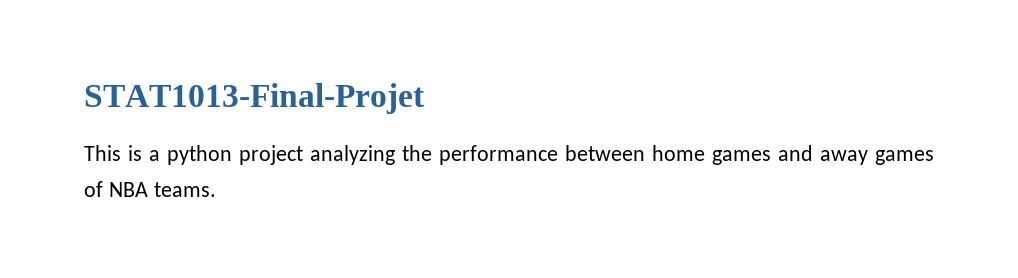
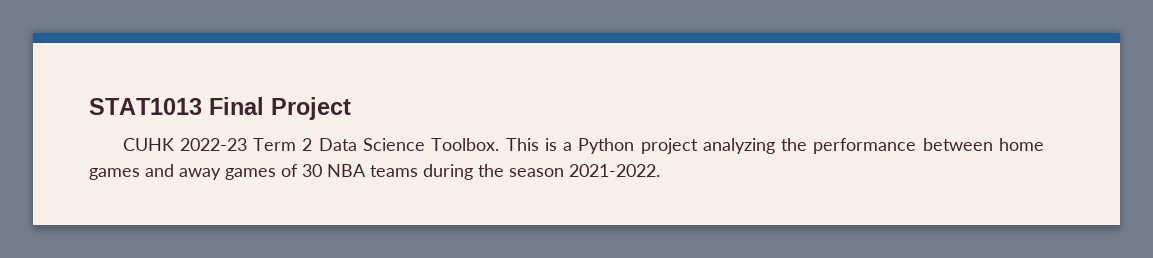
- STAT1013-Final-Projet
- This is a python project analyzing the performance between home games and away games of NBA teams.
+ STAT1013 Final Project
+ CUHK 2022-23 Term 2 Data Science Toolbox. This is a Python project analyzing the performance between home games and away games of 30 NBA teams during the season 2021-2022.

